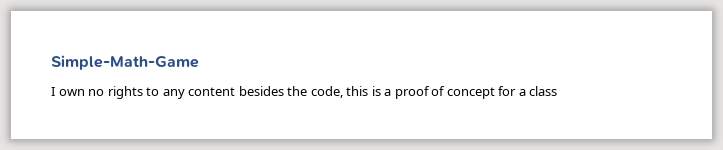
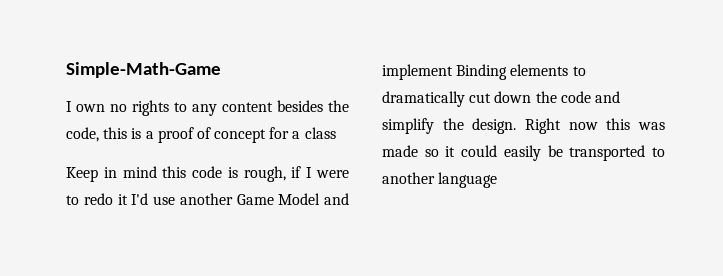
+ Keep in mind this code is rough, if I were to redo it I'd use another Game Model and implement Binding elements to dramatically cut down the code and simplify the design. Right now this was made so it could easily be transported to another language

